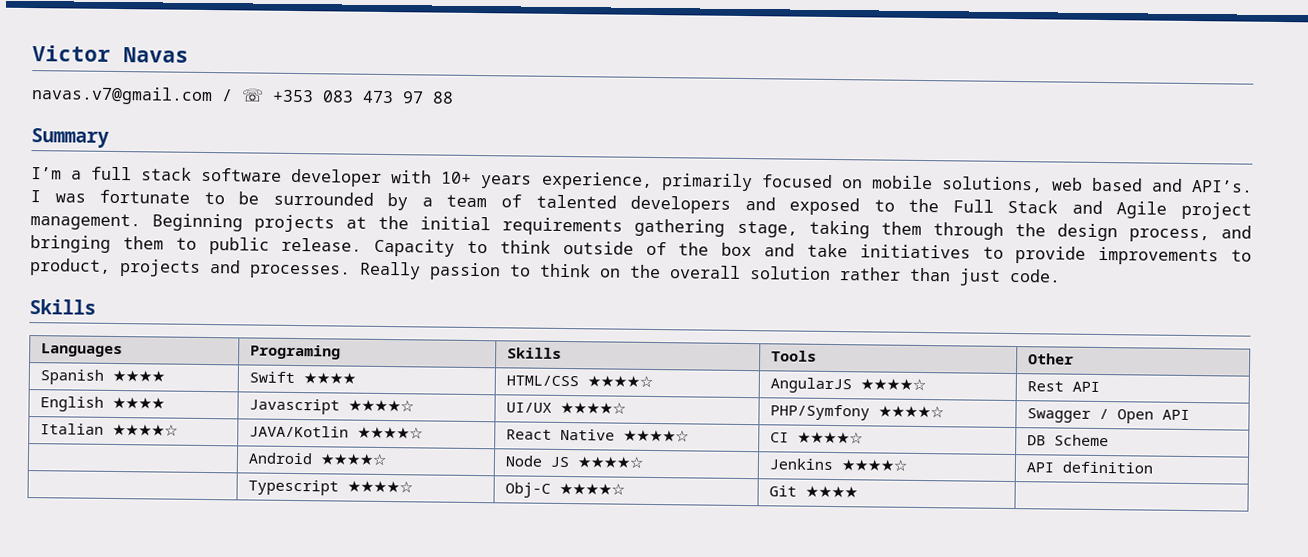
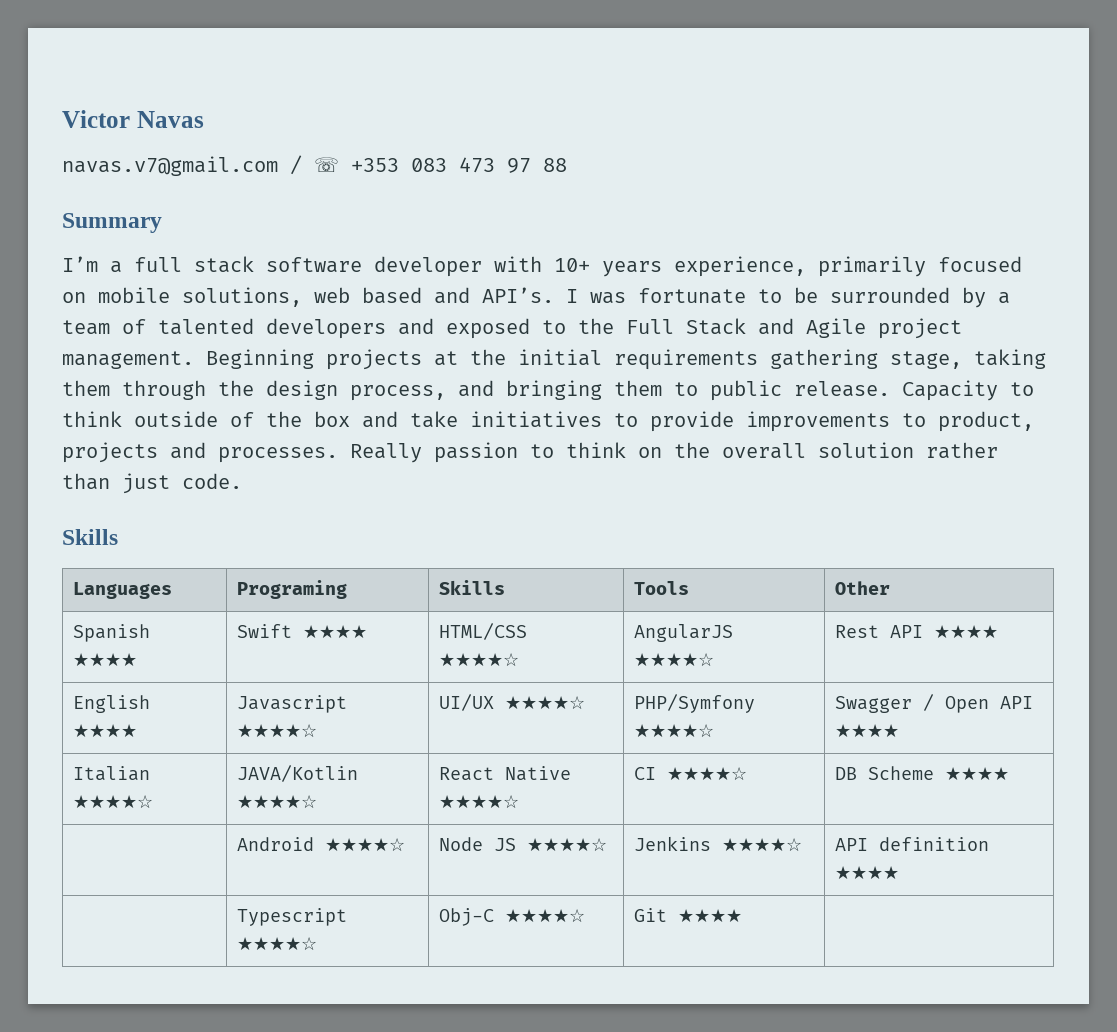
- Spanish ★★★★ | Swift ★★★★ | HTML/CSS ★★★★☆ | AngularJS ★★★★☆ | Rest API
+ Spanish ★★★★ | Swift ★★★★ | HTML/CSS ★★★★☆ | AngularJS ★★★★☆ | Rest API ★★★★
- English ★★★★ | Javascript ★★★★☆ | UI/UX ★★★★☆ | PHP/Symfony ★★★★☆ | Swagger / Open API
+ English ★★★★ | Javascript ★★★★☆ | UI/UX ★★★★☆ | PHP/Symfony ★★★★☆ | Swagger / Open API ★★★★
- Italian ★★★★☆ | JAVA/Kotlin ★★★★☆ | React Native ★★★★☆ | CI ★★★★☆ | DB Scheme
+ Italian ★★★★☆ | JAVA/Kotlin ★★★★☆ | React Native ★★★★☆ | CI ★★★★☆ | DB Scheme ★★★★
- | Android ★★★★☆ | Node JS ★★★★☆ | Jenkins ★★★★☆ | API definition
+ | Android ★★★★☆ | Node JS ★★★★☆ | Jenkins ★★★★☆ | API definition ★★★★

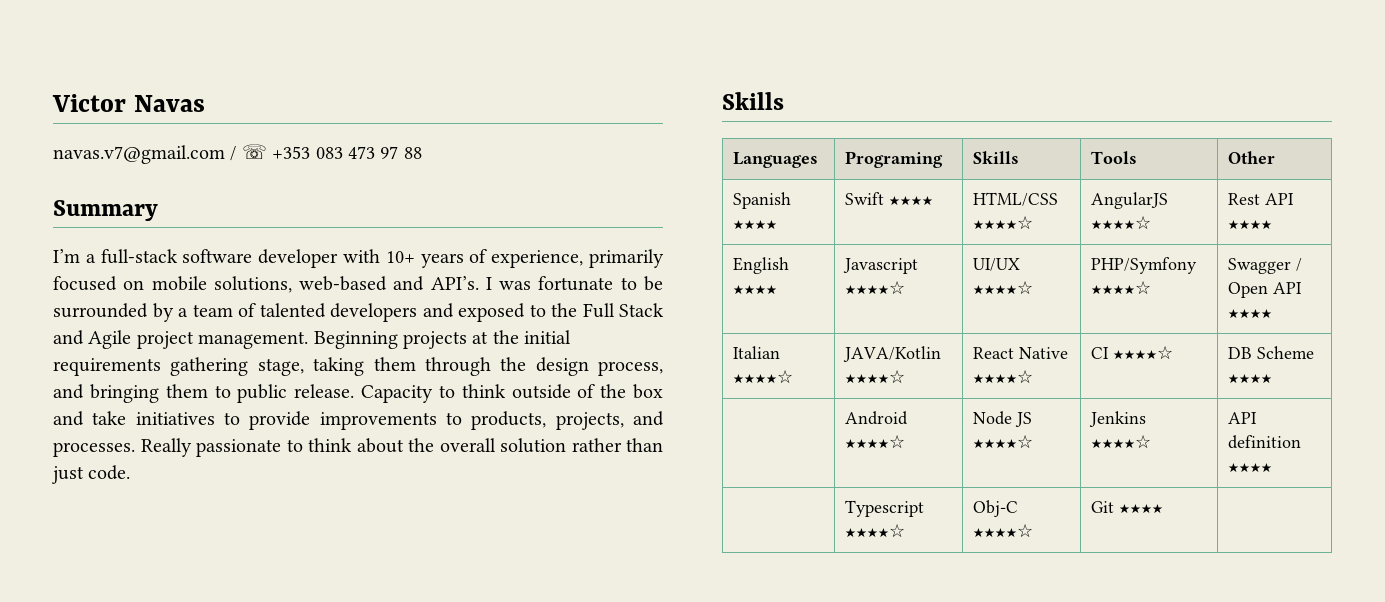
- I’m a full stack software developer with 10+ years experience, primarily focused on mobile solutions, web based and API’s.
+ I’m a full-stack software developer with 10+ years of experience, primarily focused on mobile solutions, web-based and API’s.
- Capacity to think outside of the box and take initiatives to provide improvements to product, projects and processes.
+ Capacity to think outside of the box and take initiatives to provide improvements to products, projects, and processes.
- Really passion to think on the overall solution rather than just code.
+ Really passionate to think about the overall solution rather than just code.

